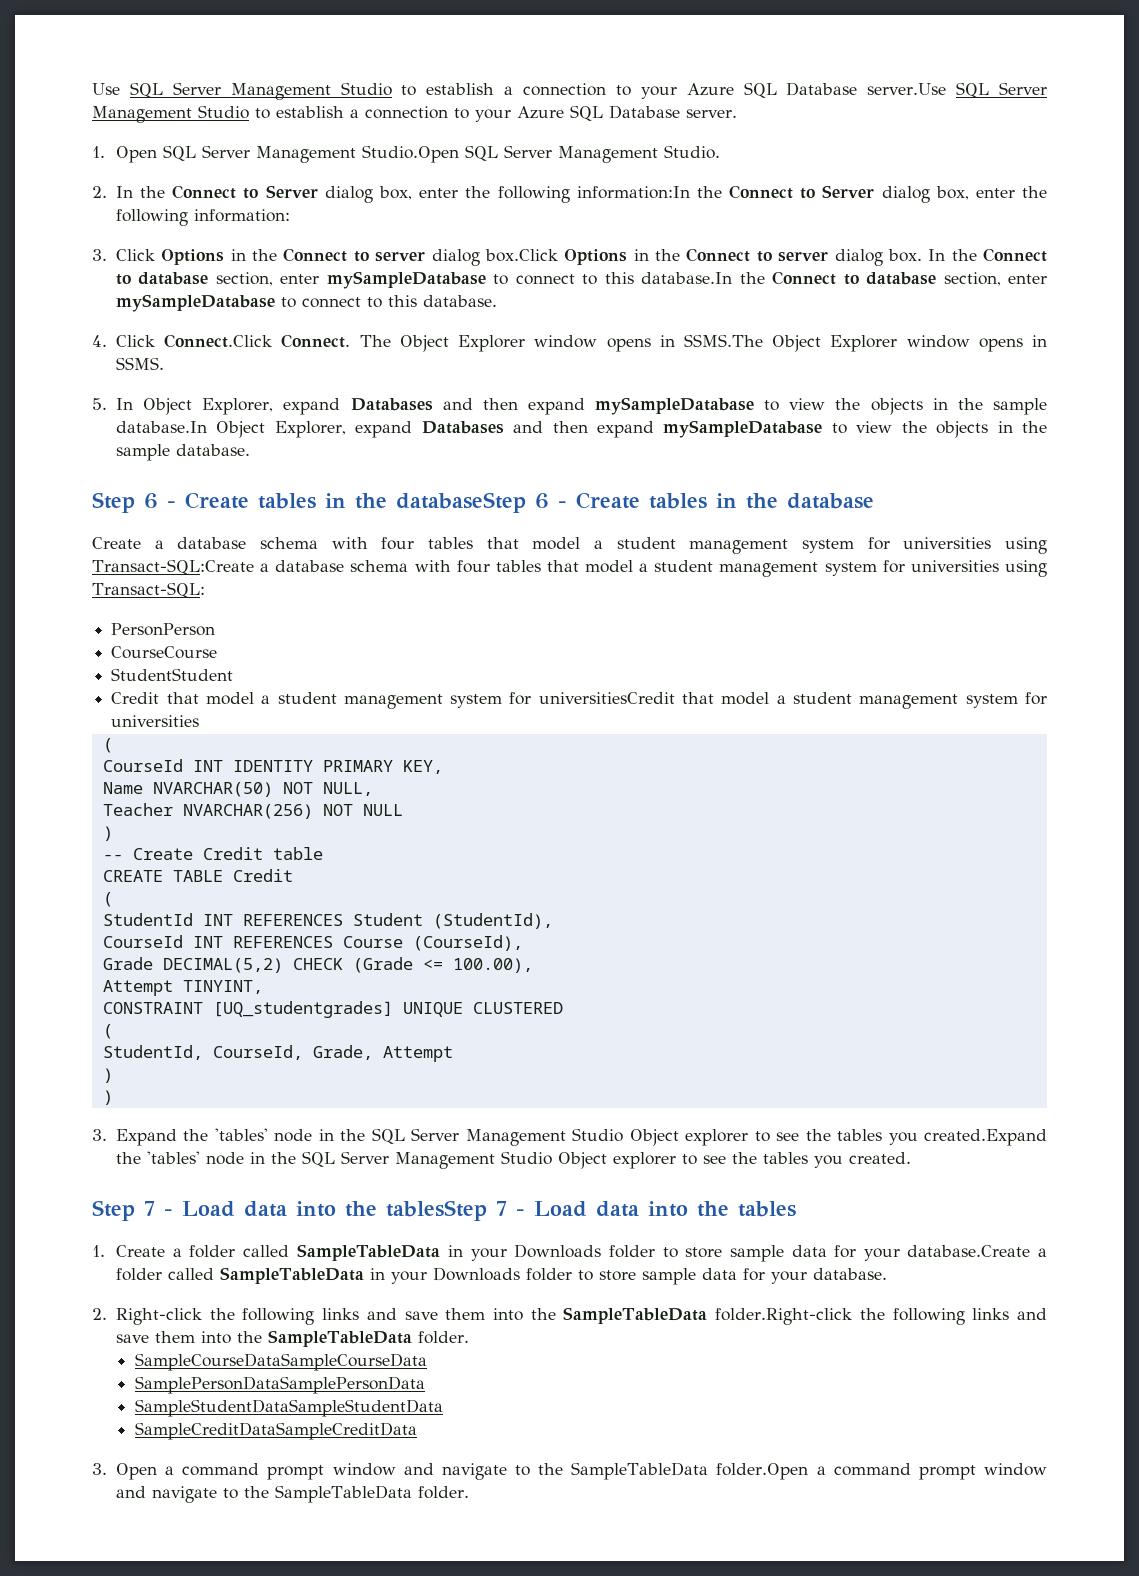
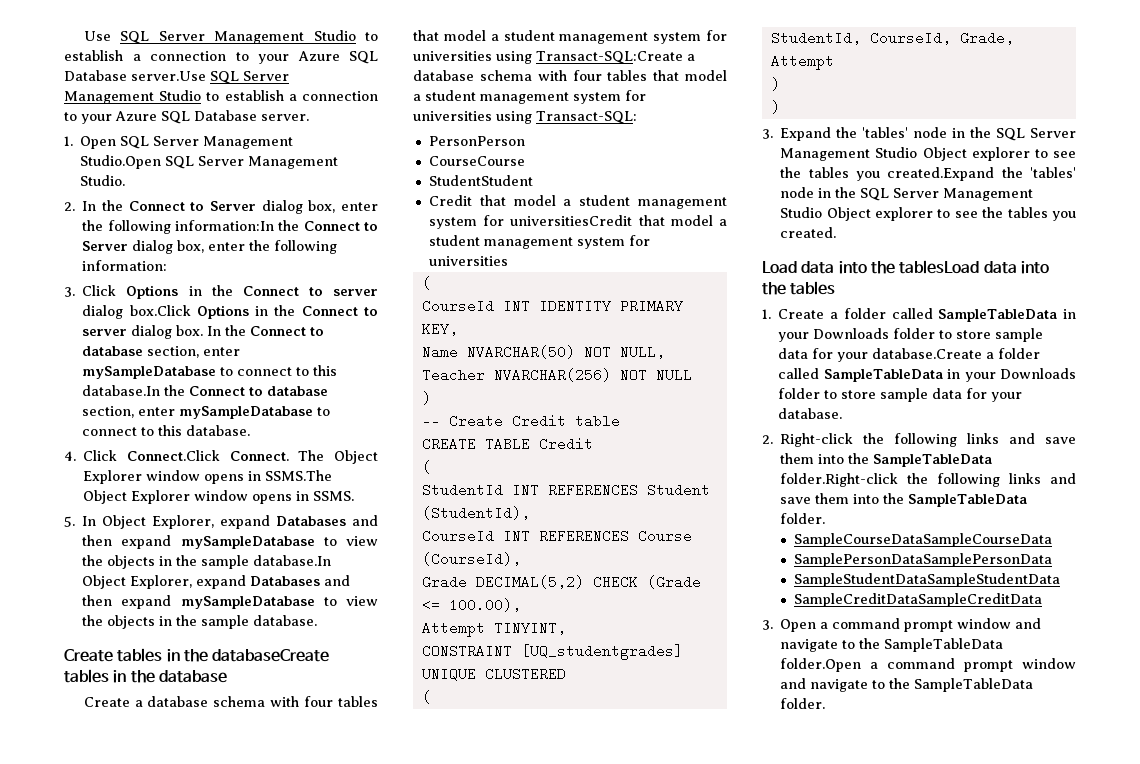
- Step 6 - Create tables in the databaseStep 6 - Create tables in the database
+ Create tables in the databaseCreate tables in the database
- Step 7 - Load data into the tablesStep 7 - Load data into the tables
+ Load data into the tablesLoad data into the tables

